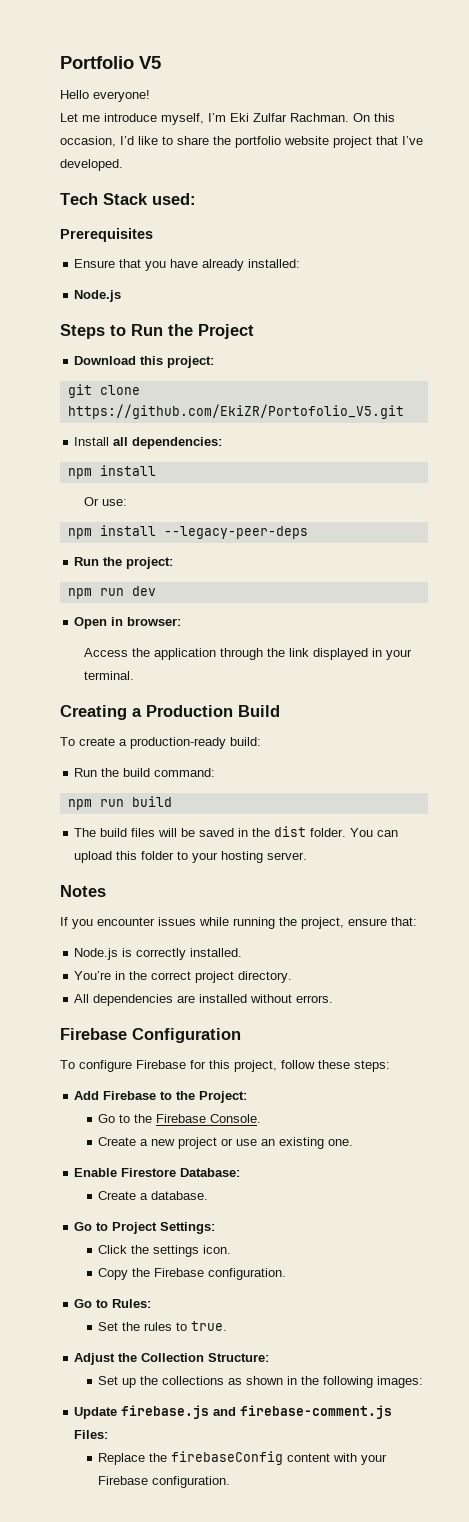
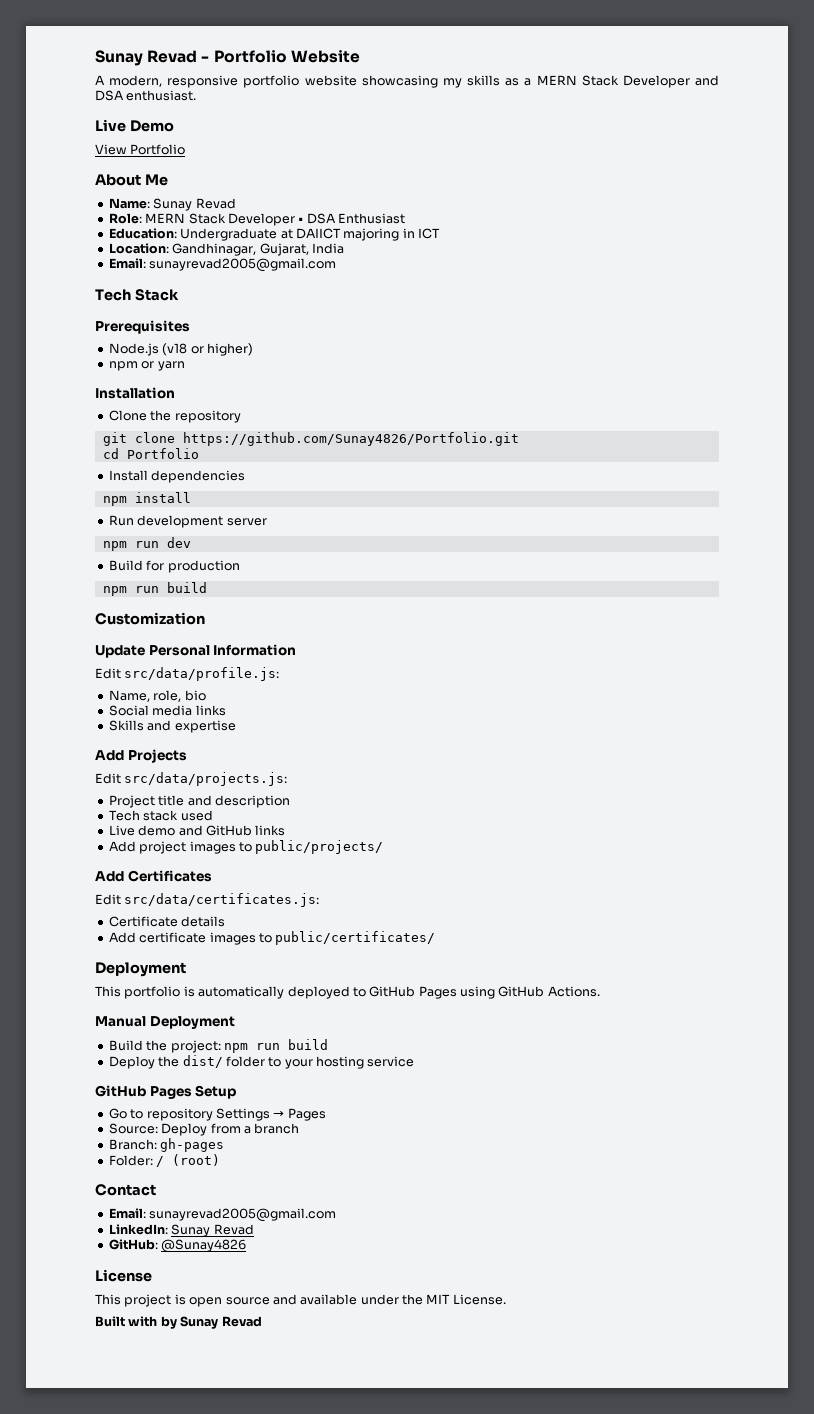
- Portfolio V5
- Hello everyone!
- Let me introduce myself, I’m Eki Zulfar Rachman. On this occasion, I’d like to share the portfolio website project that I’ve developed.
+ Sunay Revad - Portfolio Website
+ A modern, responsive portfolio website showcasing my skills as a MERN Stack Developer and DSA enthusiast.
+ Live Demo
+ View Portfolio
+ About Me
+ Name: Sunay Revad
+ Role: MERN Stack Developer • DSA Enthusiast
+ Education: Undergraduate at DAIICT majoring in ICT
+ Location: Gandhinagar, Gujarat, India
+ Email: sunayrevad2005@gmail.com
- Tech Stack used:
+ Tech Stack
- Ensure that you have already installed:
- Node.js
- Steps to Run the Project
- Download this project:
+ Node.js (v18 or higher)
+ npm or yarn
+ Installation
+ Clone the repository
- git clone https://github.com/EkiZR/Portofolio_V5.git
+ git clone https://github.com/Sunay4826/Portfolio.git
+ cd Portfolio
- Install all dependencies:
+ Install dependencies
  npm install
- Or use:
- npm install --legacy-peer-deps
- Run the project:
+ Run development server
- Open in browser:
- Access the application through the link displayed in your terminal.
- Creating a Production Build
- To create a production-ready build:
- Run the build command:
+ Build for production
  npm run build
- The build files will be saved in the dist folder. You can upload this folder to your hosting server.
- Notes
- If you encounter issues while running the project, ensure that:
- Node.js is correctly installed.
- You’re in the correct project directory.
- All dependencies are installed without errors.
- Firebase Configuration
- To configure Firebase for this project, follow these steps:
- Add Firebase to the Project:
- Go to the Firebase Console.
- Create a new project or use an existing one.
- Enable Firestore Database:
- Create a database.
- Go to Project Settings:
- Click the settings icon.
- Copy the Firebase configuration.
- Go to Rules:
- Set the rules to true.
- Adjust the Collection Structure:
- Set up the collections as shown in the following images:
- Update firebase.js and firebase-comment.js Files:
- Replace the firebaseConfig content with your Firebase configuration.
+ Customization
+ Update Personal Information
+ Edit src/data/profile.js:
+ Name, role, bio
+ Social media links
+ Skills and expertise
+ Add Projects
+ Edit src/data/projects.js:
+ Project title and description
+ Tech stack used
+ Live demo and GitHub links
+ Add project images to public/projects/
+ Add Certificates
+ Edit src/data/certificates.js:
+ Certificate details
+ Add certificate images to public/certificates/
+ Deployment
+ This portfolio is automatically deployed to GitHub Pages using GitHub Actions.
+ Manual Deployment
+ Build the project: npm run build
+ Deploy the dist/ folder to your hosting service
+ GitHub Pages Setup
+ Go to repository Settings → Pages
+ Source: Deploy from a branch
+ Branch: gh-pages
+ Folder: / (root)
+ Contact
+ Email: sunayrevad2005@gmail.com
+ LinkedIn: Sunay Revad
+ GitHub: @Sunay4826
+ License
+ This project is open source and available under the MIT License.
+ Built with by Sunay Revad

